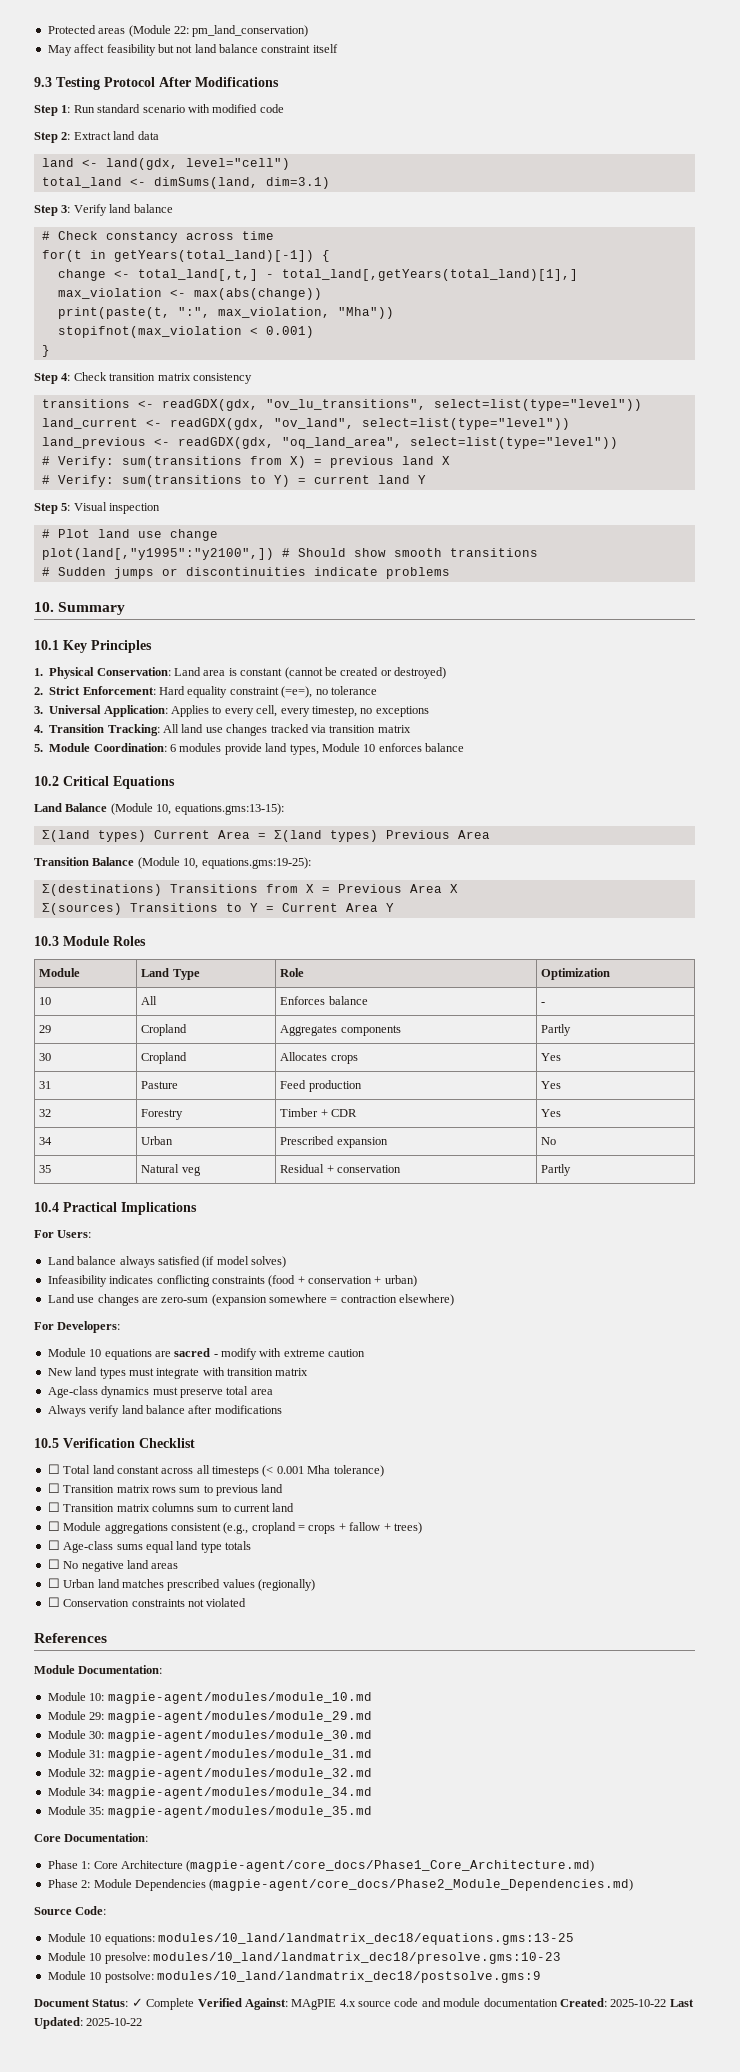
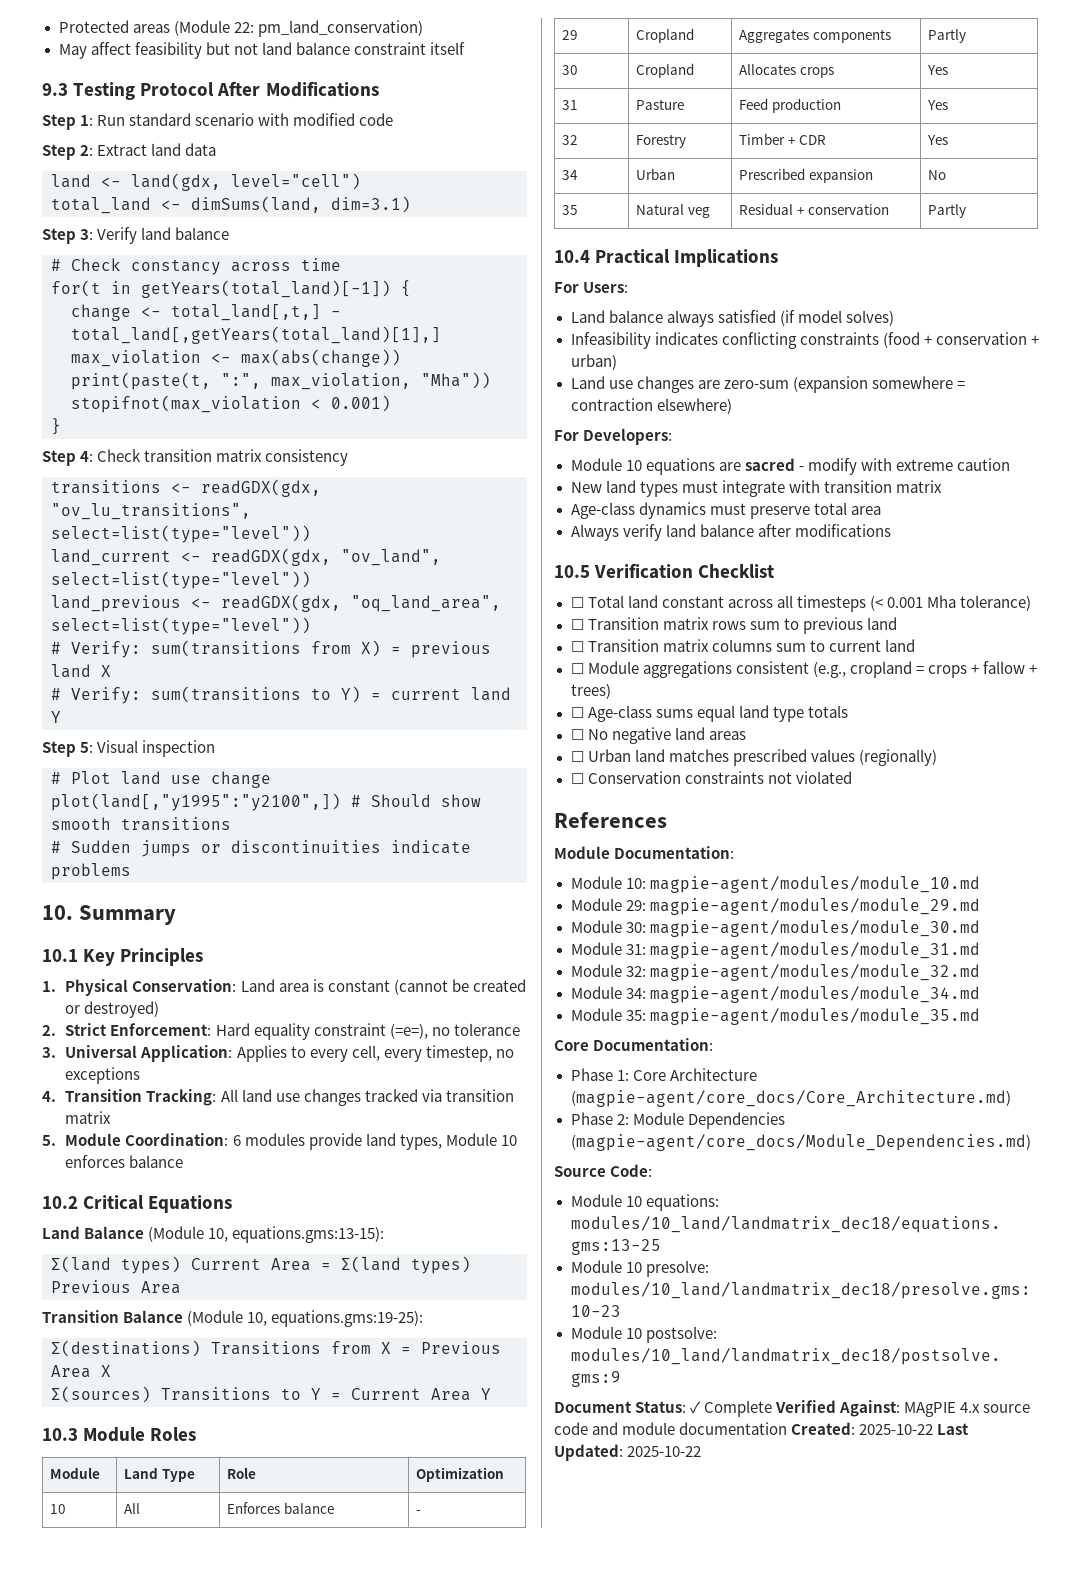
- Phase 1: Core Architecture (magpie-agent/core_docs/Phase1_Core_Architecture.md)
+ Phase 1: Core Architecture (magpie-agent/core_docs/Core_Architecture.md)
- Phase 2: Module Dependencies (magpie-agent/core_docs/Phase2_Module_Dependencies.md)
+ Phase 2: Module Dependencies (magpie-agent/core_docs/Module_Dependencies.md)

